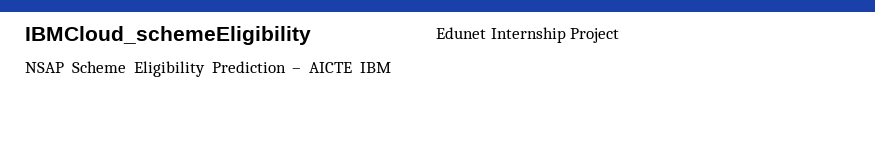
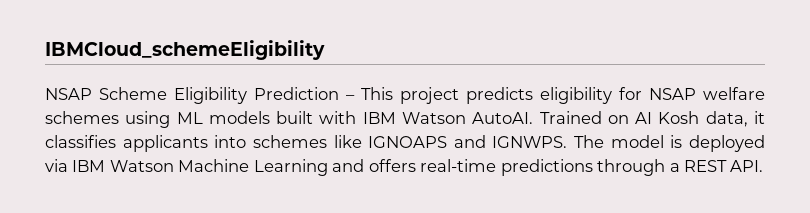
- NSAP Scheme Eligibility Prediction – AICTE IBM Edunet Internship Project
+ NSAP Scheme Eligibility Prediction – This project predicts eligibility for NSAP welfare schemes using ML models built with IBM Watson AutoAI. Trained on AI Kosh data, it classifies applicants into schemes like IGNOAPS and IGNWPS. The model is deployed via IBM Watson Machine Learning and offers real-time predictions through a REST API.

